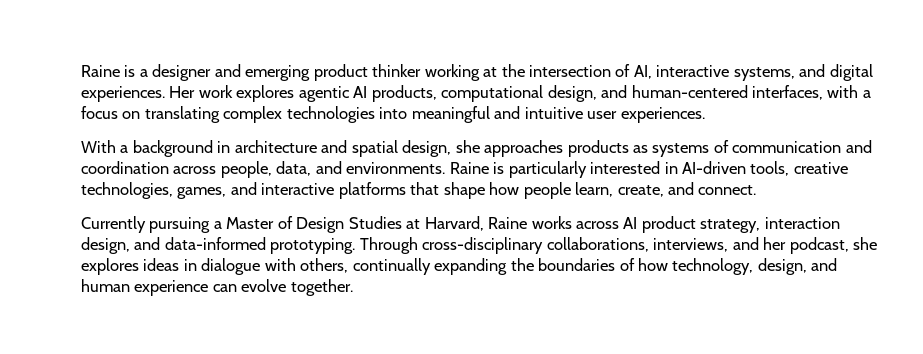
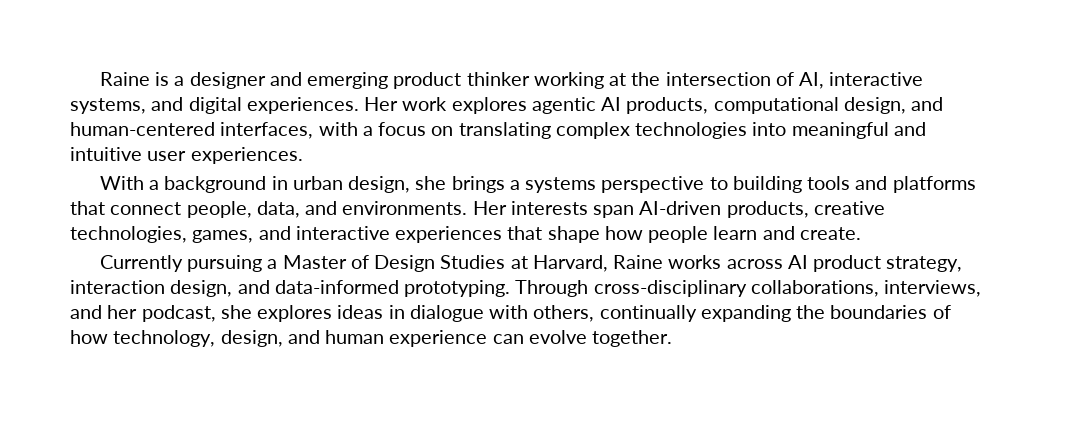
- With a background in architecture and spatial design, she approaches products as systems of communication and coordination across people, data, and environments. Raine is particularly interested in AI-driven tools, creative technologies, games, and interactive platforms that shape how people learn, create, and connect.
+ With a background in urban design, she brings a systems perspective to building tools and platforms that connect people, data, and environments. Her interests span AI-driven products, creative technologies, games, and interactive experiences that shape how people learn and create.

